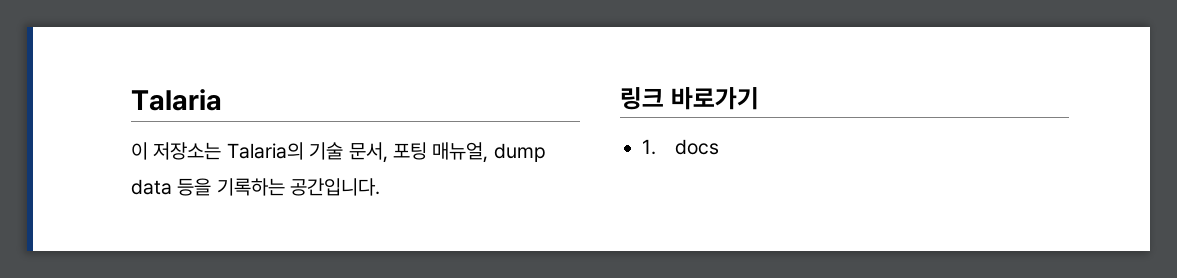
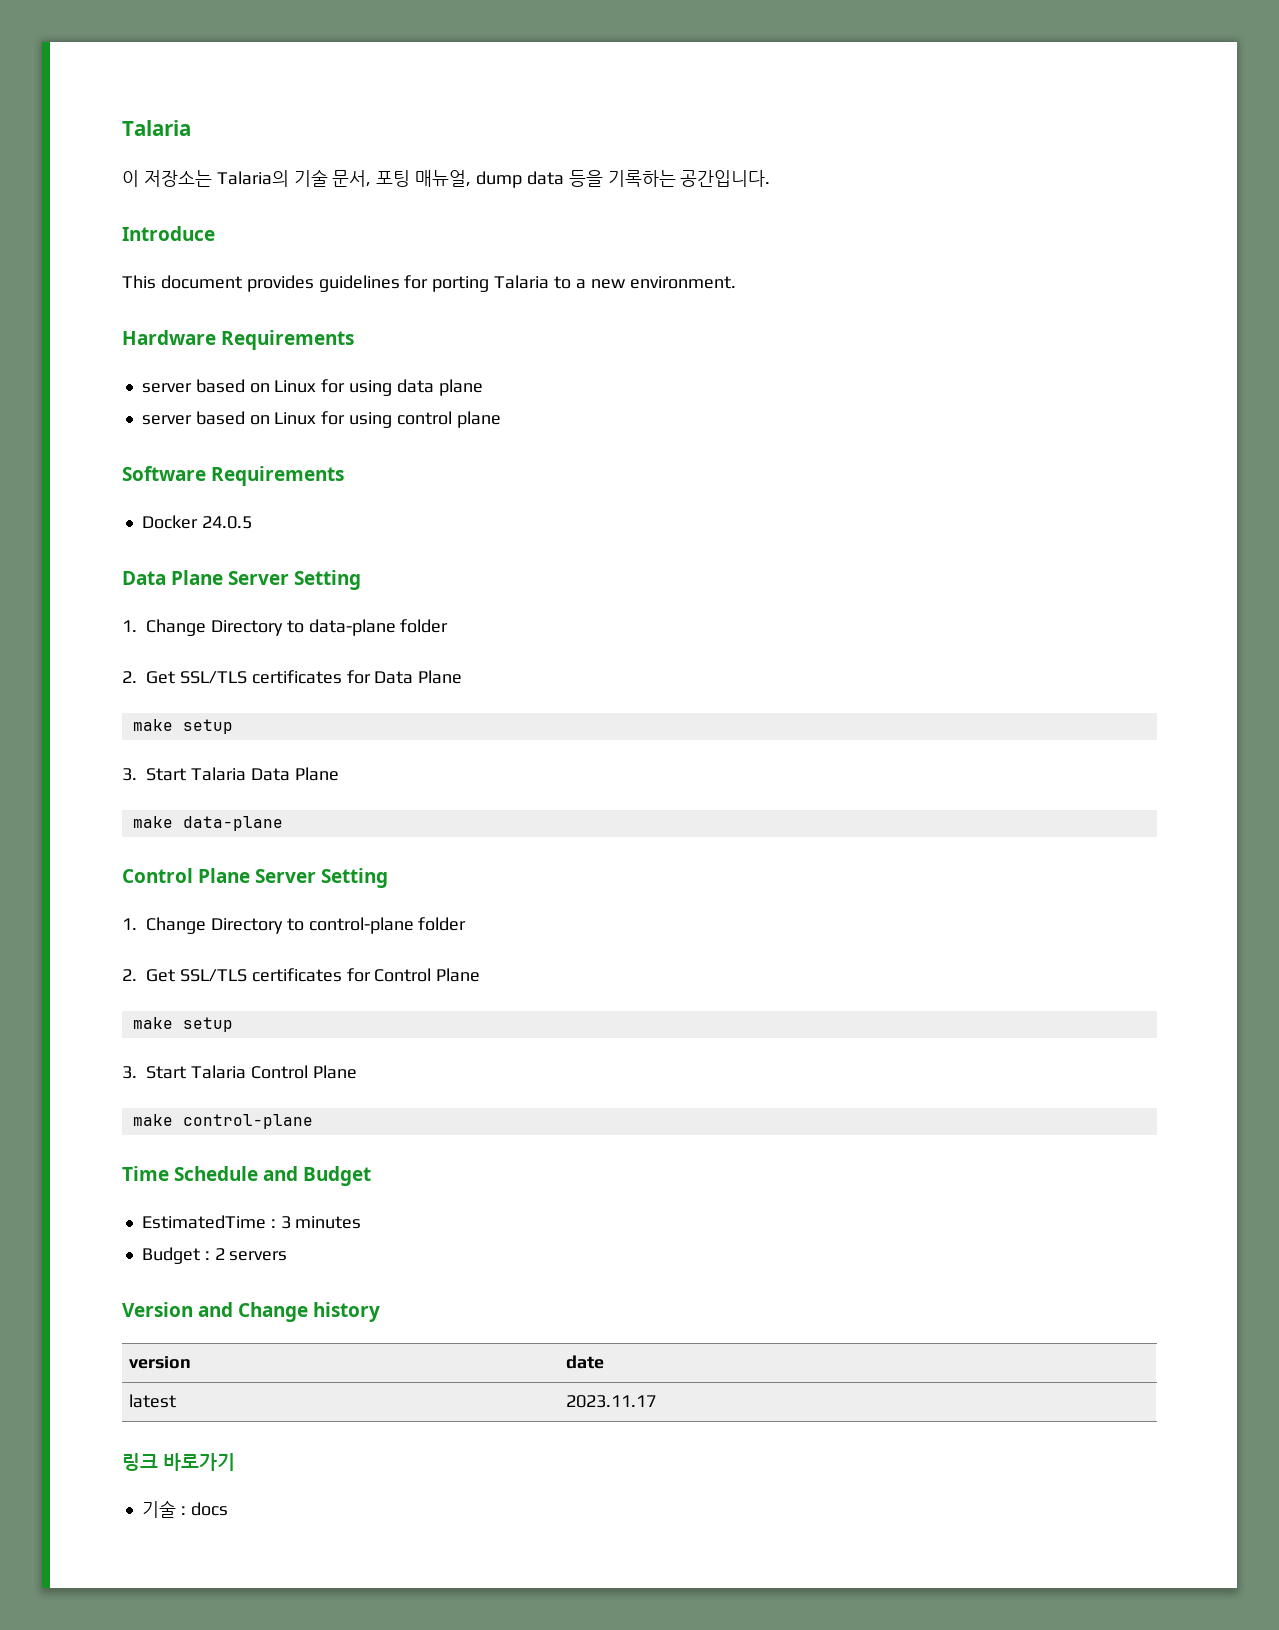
+ Introduce
+ This document provides guidelines for porting Talaria to a new environment.
+ Hardware Requirements
+ server based on Linux for using data plane
+ server based on Linux for using control plane
+ Software Requirements
+ Docker 24.0.5
+ Data Plane Server Setting
+ 1. Change Directory to data-plane folder
+ 2. Get SSL/TLS certificates for Data Plane
+ make setup
+ 3. Start Talaria Data Plane
+ make data-plane
+ Control Plane Server Setting
+ 1. Change Directory to control-plane folder
+ 2. Get SSL/TLS certificates for Control Plane
+ make setup
+ 3. Start Talaria Control Plane
+ make control-plane
+ Time Schedule and Budget
+ EstimatedTime : 3 minutes
+ Budget : 2 servers
+ Version and Change history
+ version | date
+ latest | 2023.11.17
- 1. docs
+ 기술 : docs

